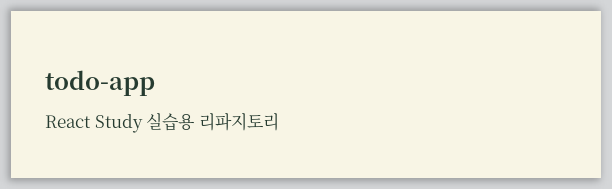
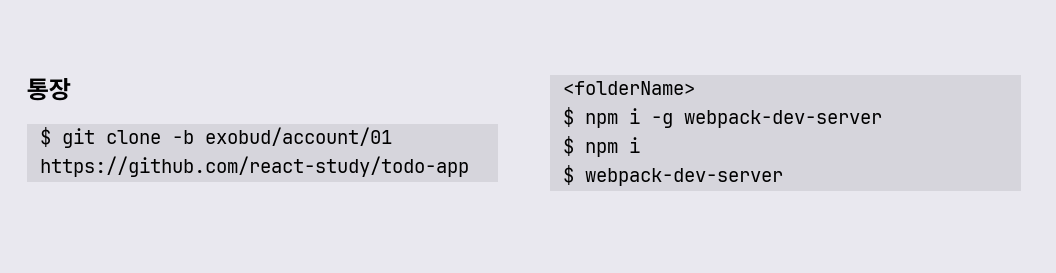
- todo-app
- React Study 실습용 리파지토리
+ 통장
+ $ git clone -b exobud/account/01 https://github.com/react-study/todo-app <folderName>
+ $ npm i -g webpack-dev-server
+ $ npm i
+ $ webpack-dev-server

